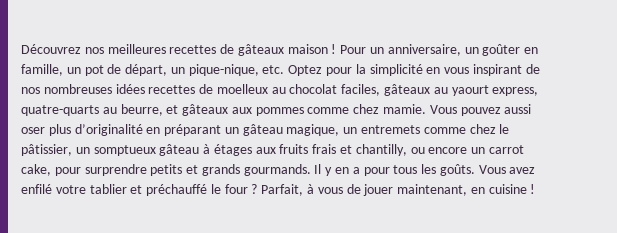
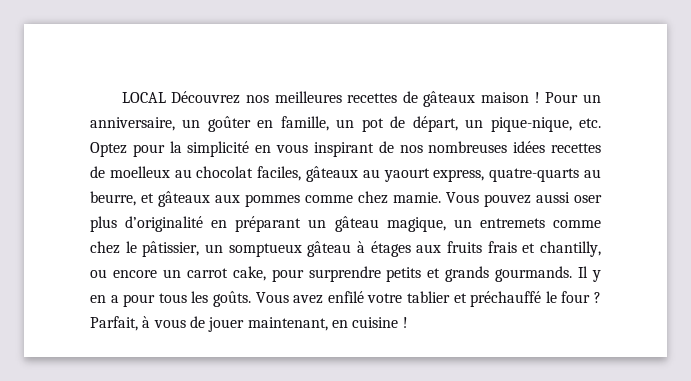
- Découvrez nos meilleures recettes de gâteaux maison !
+ LOCAL Découvrez nos meilleures recettes de gâteaux maison !

